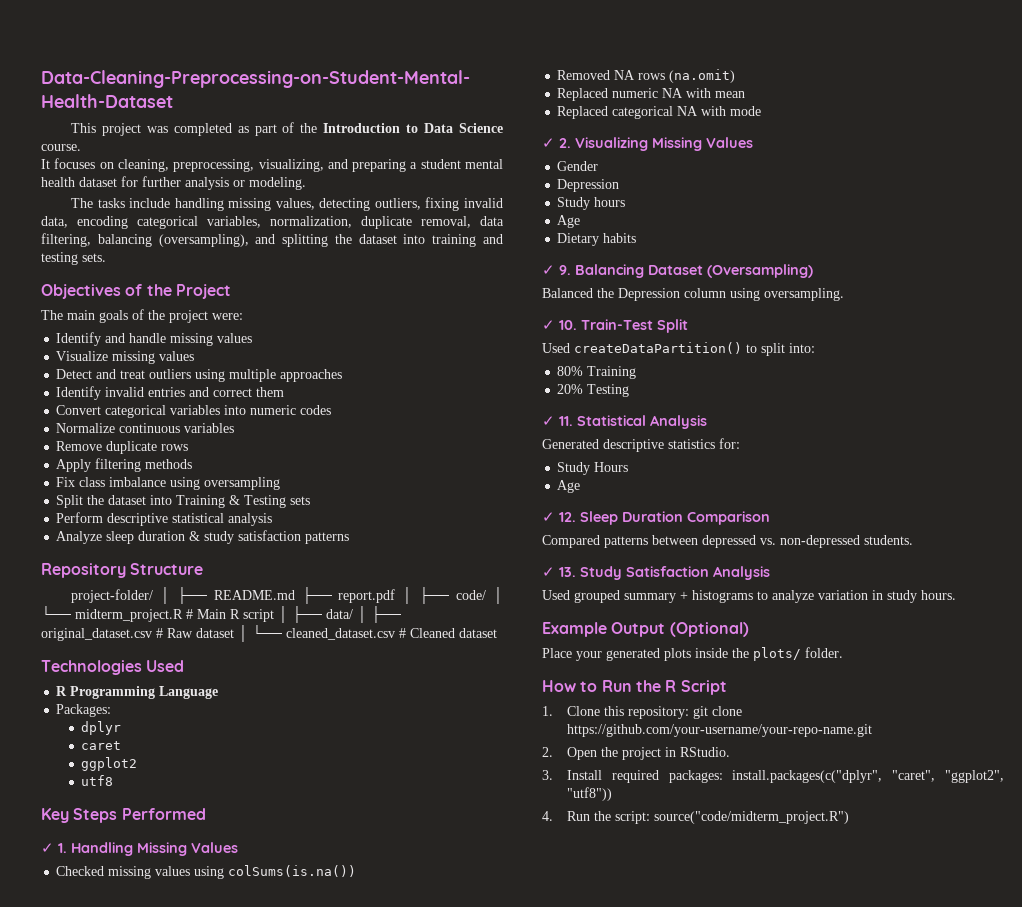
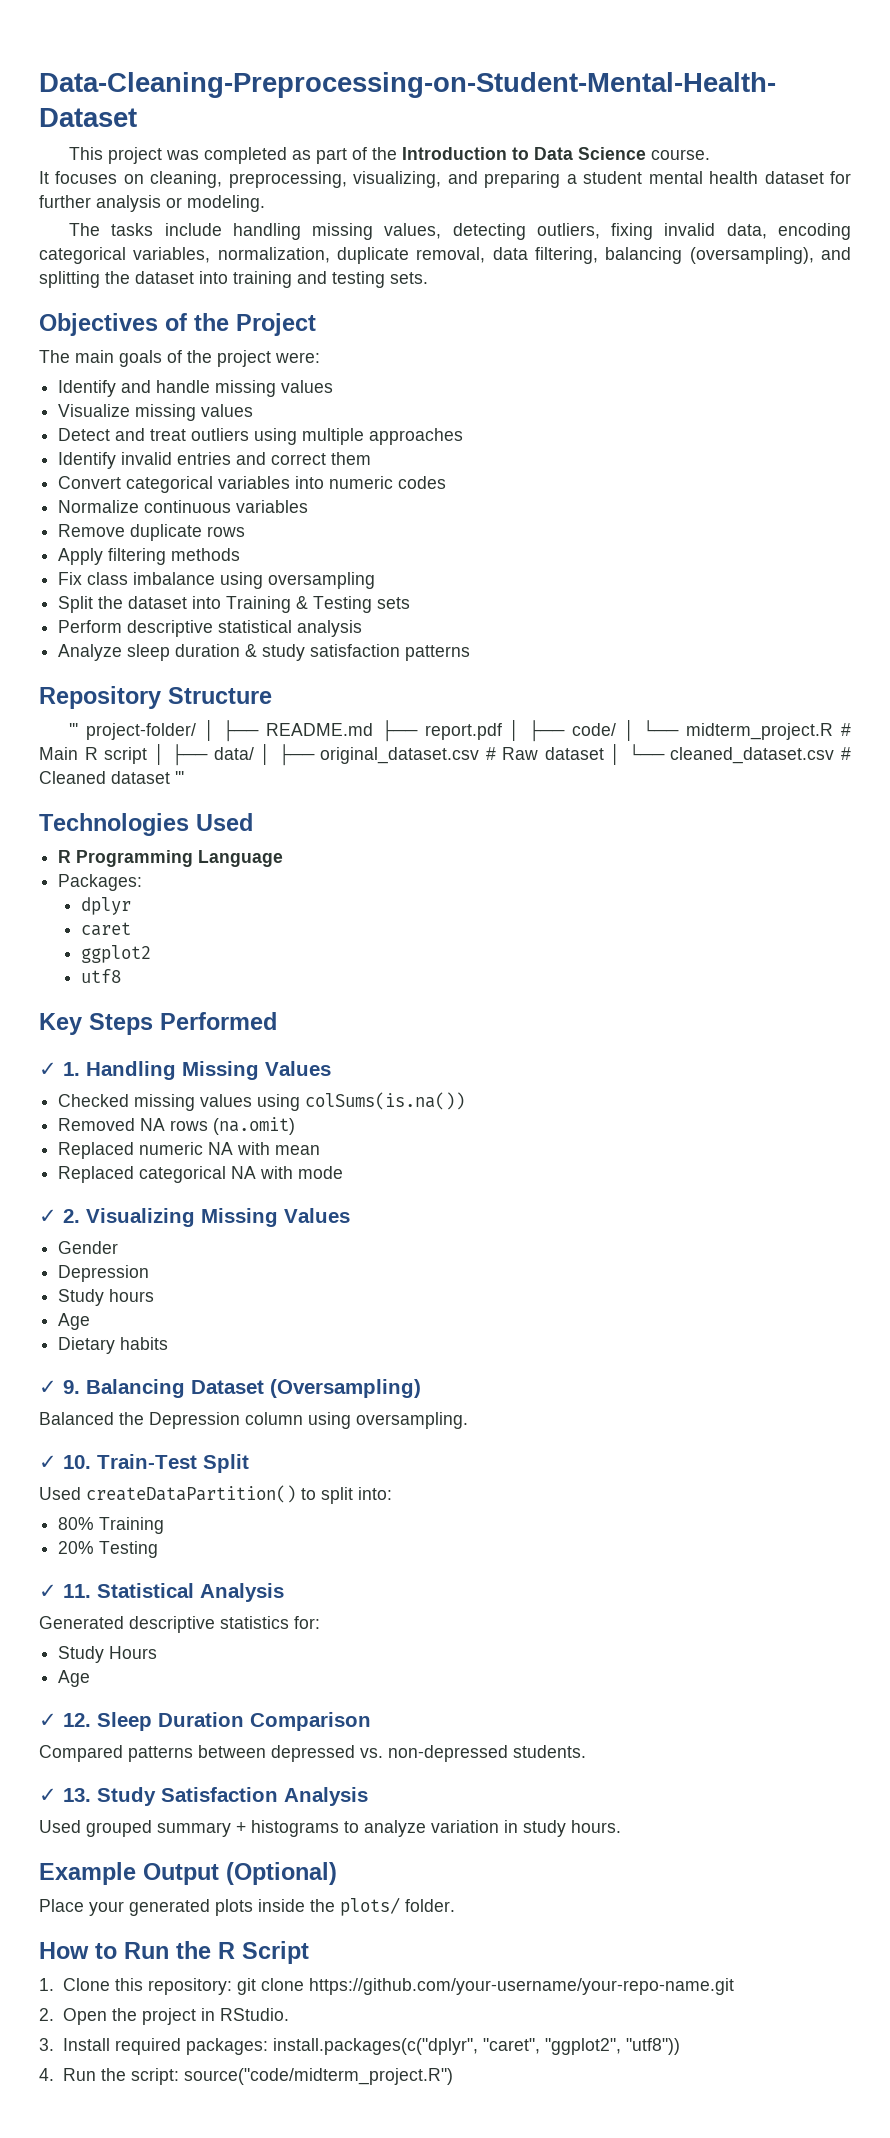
- project-folder/ │ ├── README.md ├── report.pdf │ ├── code/ │ └── midterm_project.R # Main R script │ ├── data/ │ ├── original_dataset.csv # Raw dataset │ └── cleaned_dataset.csv # Cleaned dataset
+ ''' project-folder/ │ ├── README.md ├── report.pdf │ ├── code/ │ └── midterm_project.R # Main R script │ ├── data/ │ ├── original_dataset.csv # Raw dataset │ └── cleaned_dataset.csv # Cleaned dataset '''

